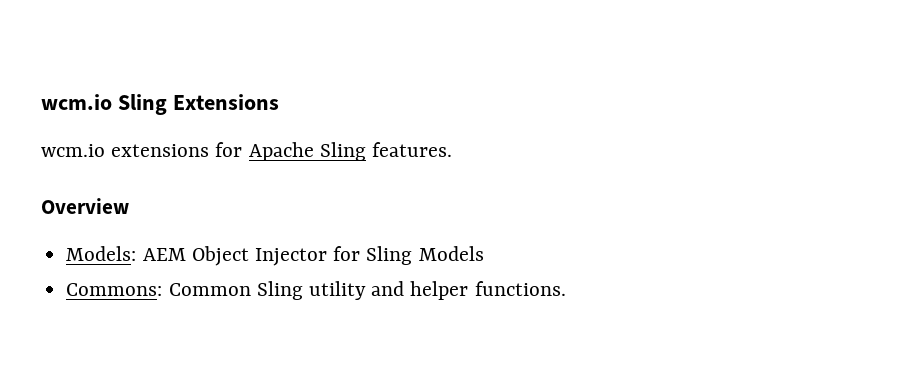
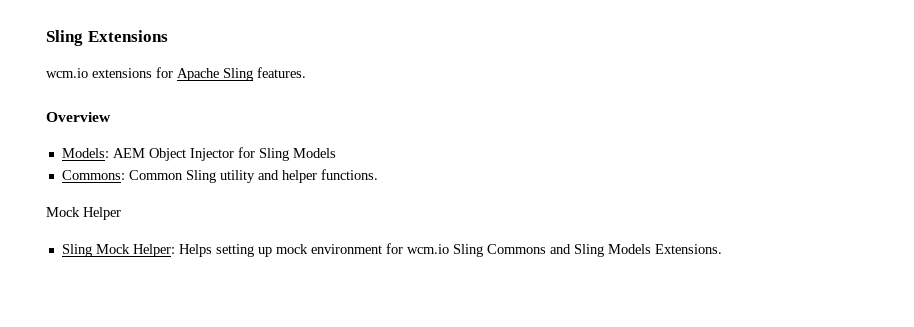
- wcm.io Sling Extensions
+ Sling Extensions
+ Mock Helper
+ Sling Mock Helper: Helps setting up mock environment for wcm.io Sling Commons and Sling Models Extensions.

